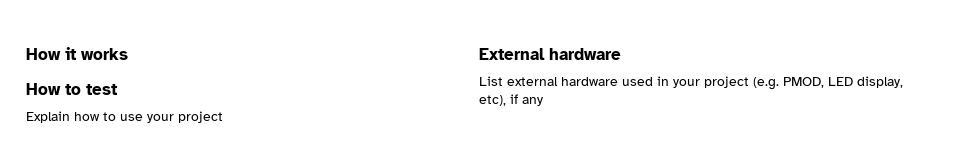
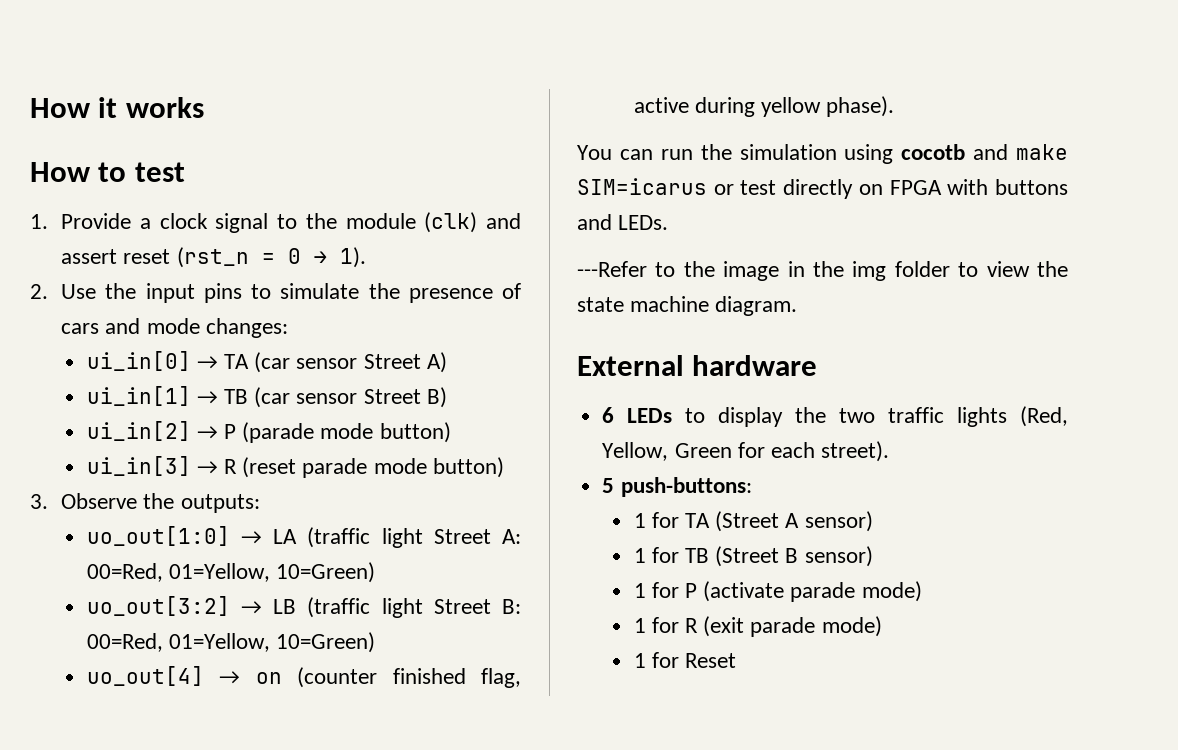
- Explain how to use your project
+ 1. Provide a clock signal to the module (clk) and assert reset (rst_n = 0 → 1).
+ 2. Use the input pins to simulate the presence of cars and mode changes:
+ ui_in[0] → TA (car sensor Street A)
+ ui_in[1] → TB (car sensor Street B)
+ ui_in[2] → P (parade mode button)
+ ui_in[3] → R (reset parade mode button)
+ 3. Observe the outputs:
+ uo_out[1:0] → LA (traffic light Street A: 00=Red, 01=Yellow, 10=Green)
+ uo_out[3:2] → LB (traffic light Street B: 00=Red, 01=Yellow, 10=Green)
+ uo_out[4] → on (counter finished flag, active during yellow phase).
+ You can run the simulation using cocotb and make SIM=icarus or test directly on FPGA with buttons and LEDs.
+ ---Refer to the image in the img folder to view the state machine diagram.
  External hardware
- List external hardware used in your project (e.g. PMOD, LED display, etc), if any
+ 6 LEDs to display the two traffic lights (Red, Yellow, Green for each street).
+ 5 push-buttons:
+ 1 for TA (Street A sensor)
+ 1 for TB (Street B sensor)
+ 1 for P (activate parade mode)
+ 1 for R (exit parade mode)
+ 1 for Reset

